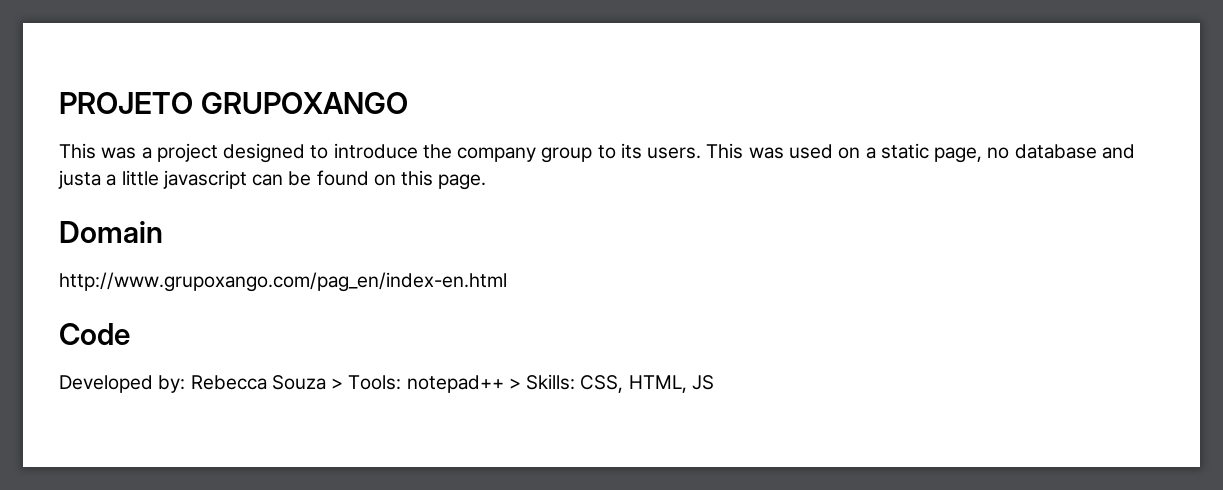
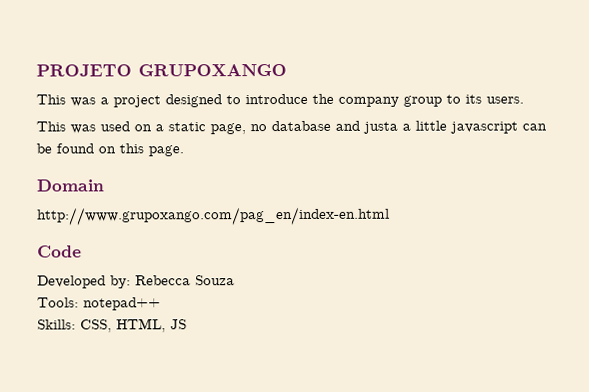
- This was a project designed to introduce the company group to its users. This was used on a static page, no database and justa a little javascript can be found on this page.
+ This was a project designed to introduce the company group to its users.
+ This was used on a static page, no database and justa a little javascript can be found on this page.
- Developed by: Rebecca Souza > Tools: notepad++ > Skills: CSS, HTML, JS
+ Developed by: Rebecca Souza
+ Tools: notepad++
+ Skills: CSS, HTML, JS

